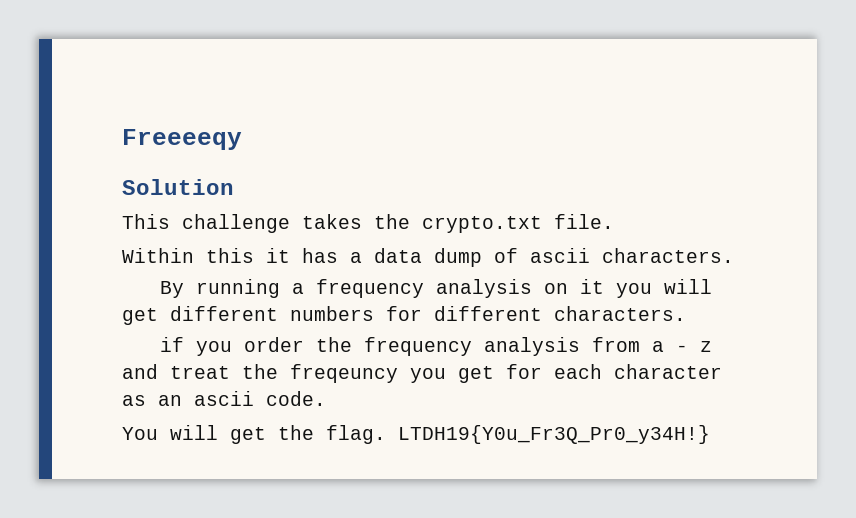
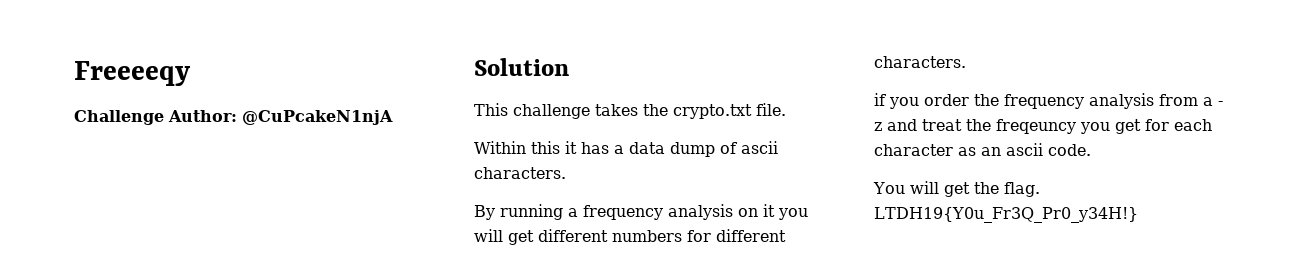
+ Challenge Author: @CuPcakeN1njA

